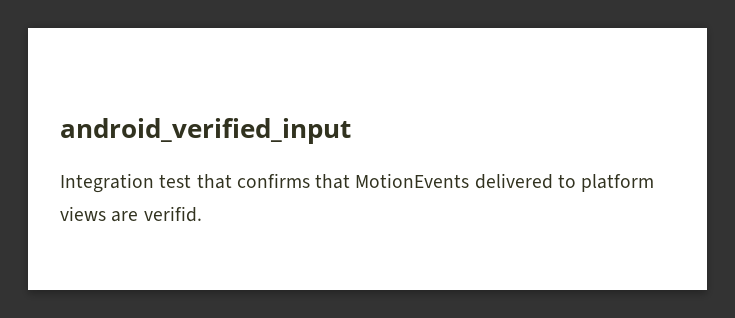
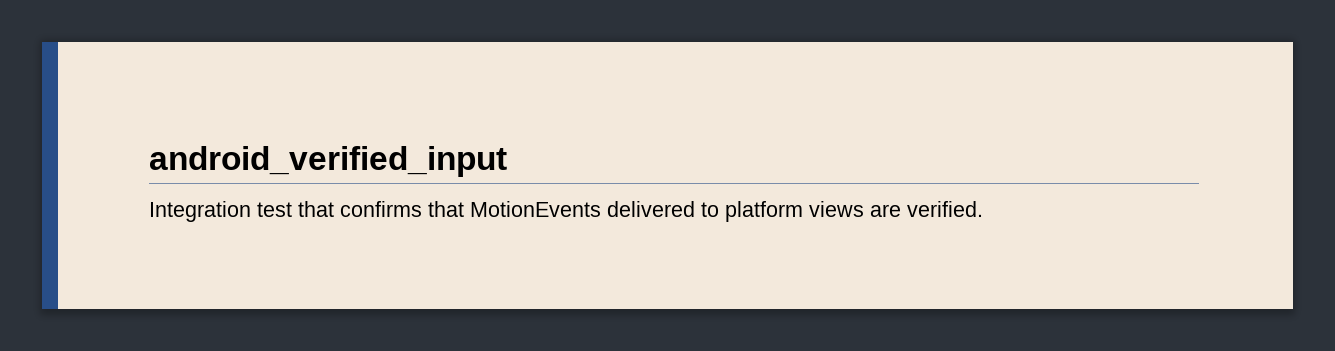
- Integration test that confirms that MotionEvents delivered to platform views are verifid.
+ Integration test that confirms that MotionEvents delivered to platform views are verified.

